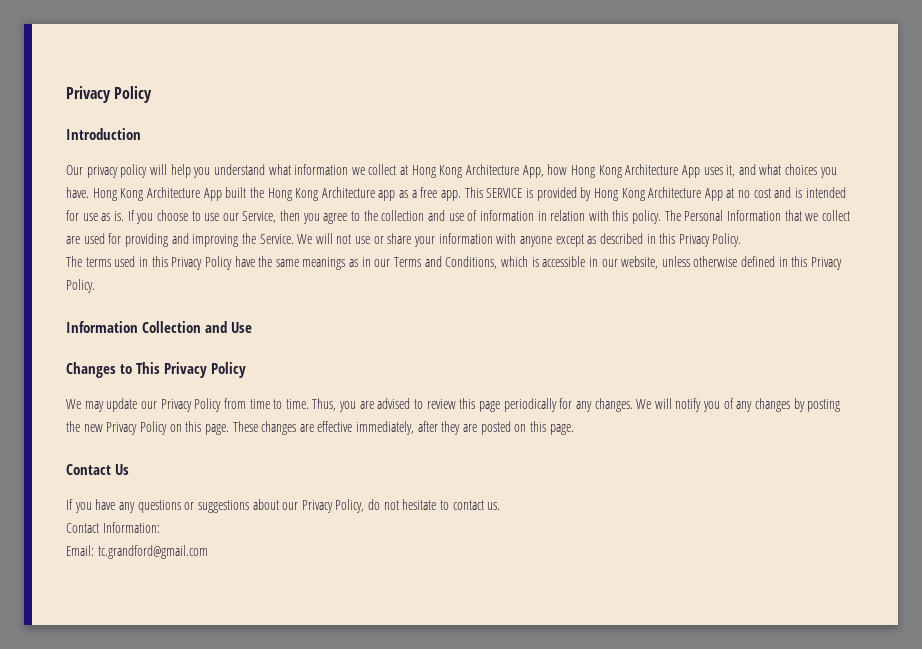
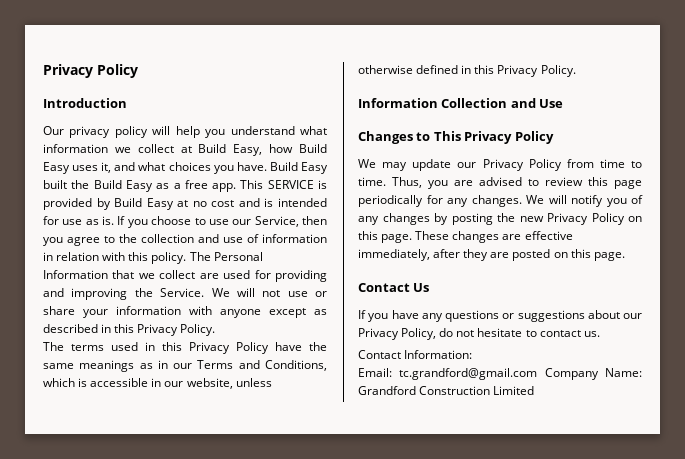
- Our privacy policy will help you understand what information we collect at Hong Kong Architecture App, how Hong Kong Architecture App uses it, and what choices you have.
+ Our privacy policy will help you understand what information we collect at Build Easy, how Build Easy uses it, and what choices you have.
- Hong Kong Architecture App built the Hong Kong Architecture app as a free app.
+ Build Easy built the Build Easy as a free app.
- This SERVICE is provided by Hong Kong Architecture App at no cost and is intended for use as is.
+ This SERVICE is provided by Build Easy at no cost and is intended for use as is.
- Email: tc.grandford@gmail.com
+ Email: tc.grandford@gmail.com Company Name: Grandford Construction Limited

